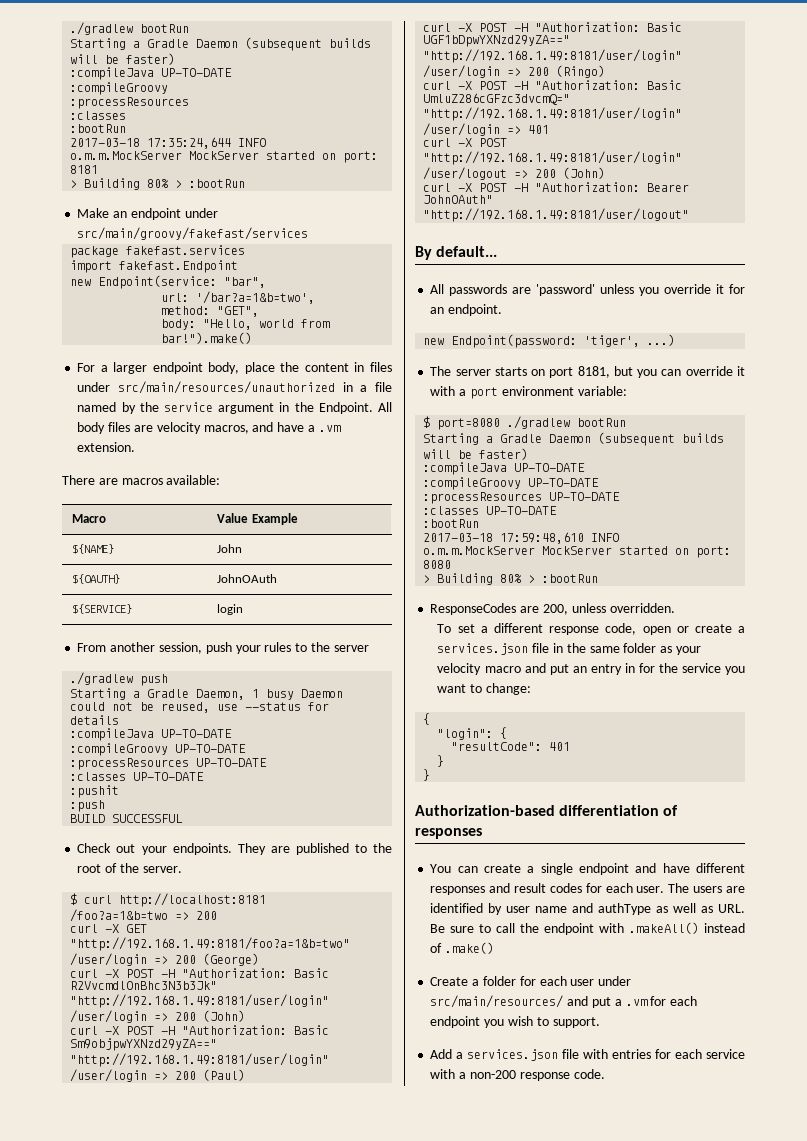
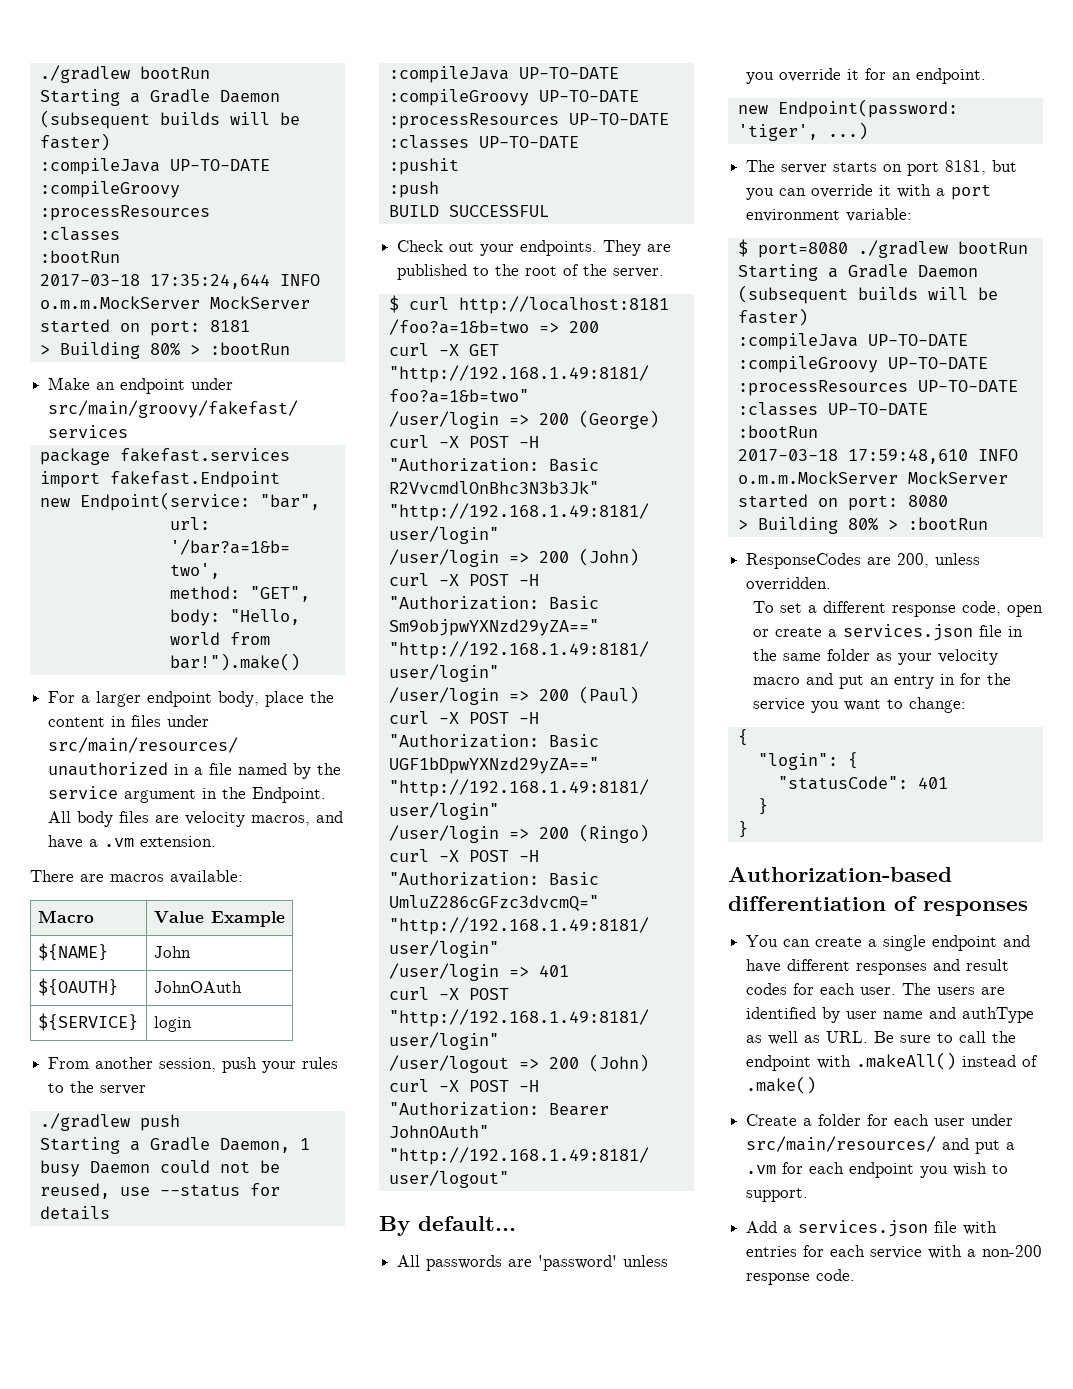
- "resultCode": 401
+ "statusCode": 401

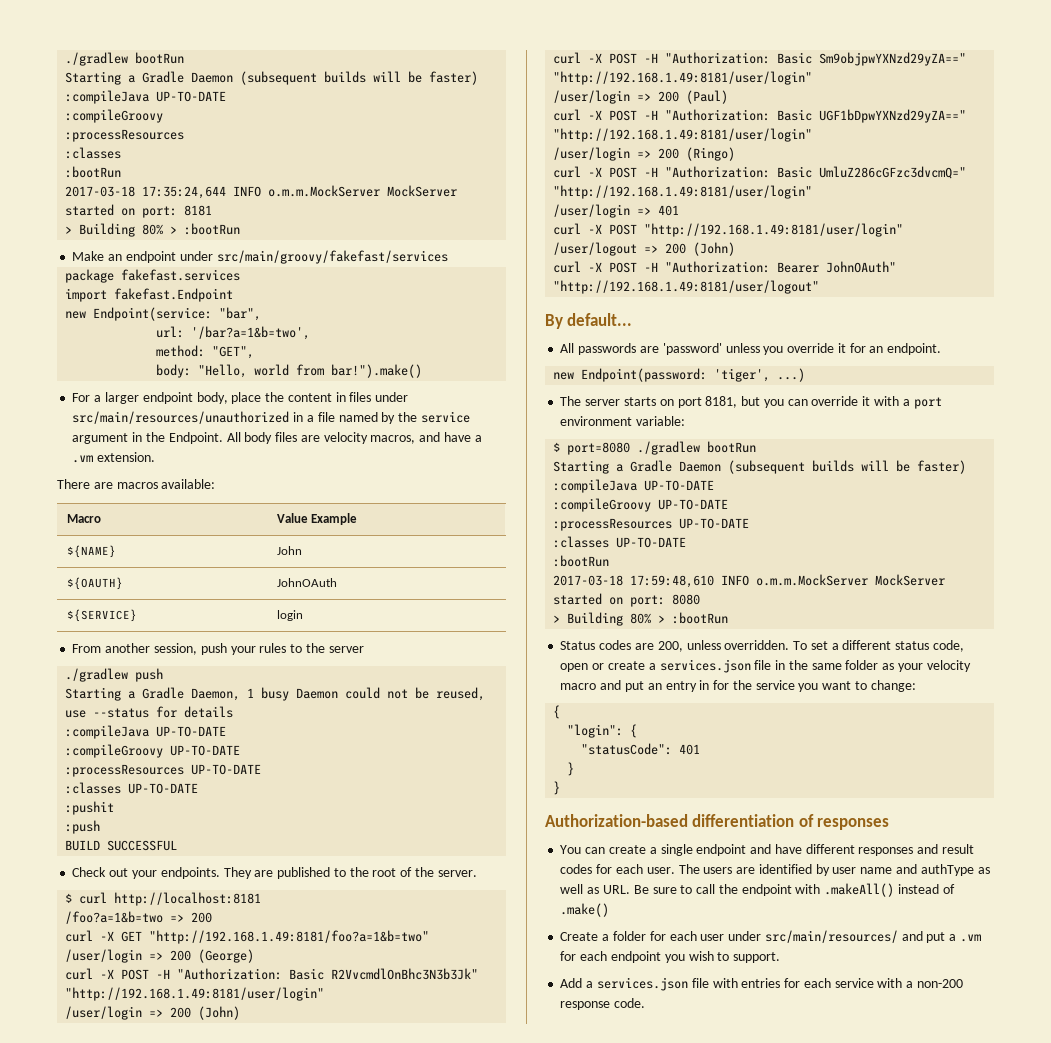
- ResponseCodes are 200, unless overridden.
- To set a different response code, open or create a services.json file in the same folder as your velocity macro and put an entry in for the service you want to change:
+ Status codes are 200, unless overridden. To set a different status code, open or create a services.json file in the same folder as your velocity macro and put an entry in for the service you want to change:

